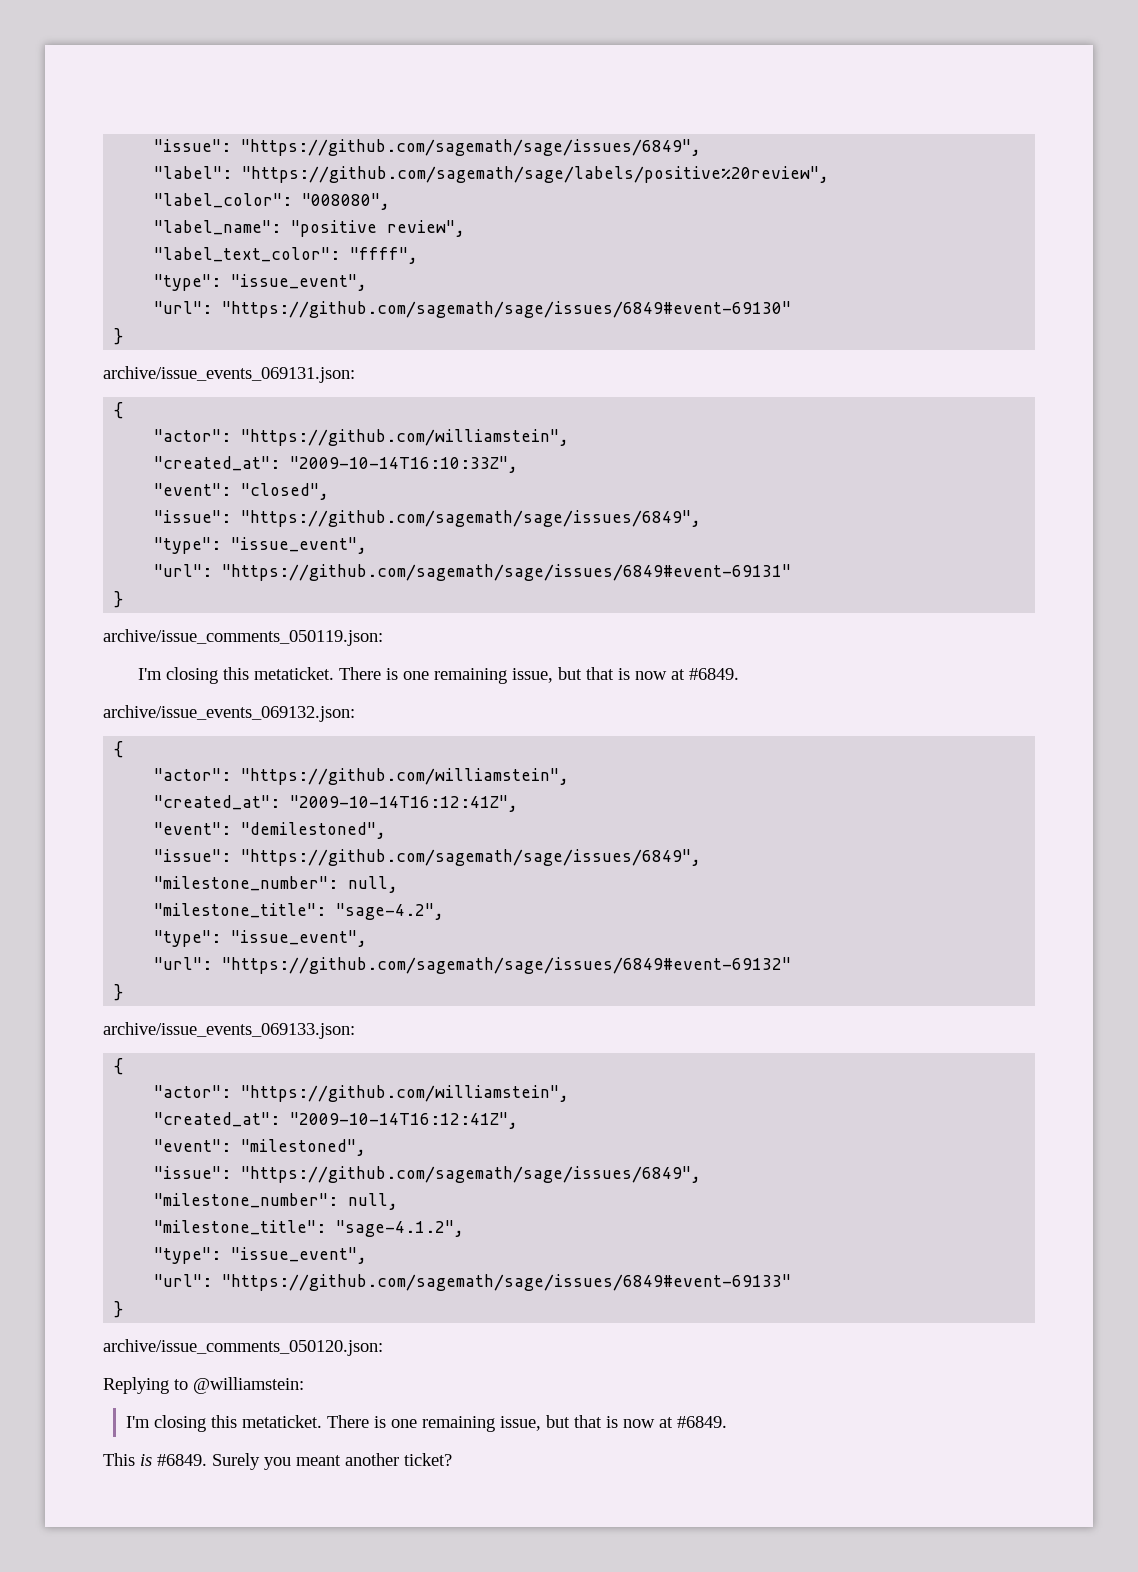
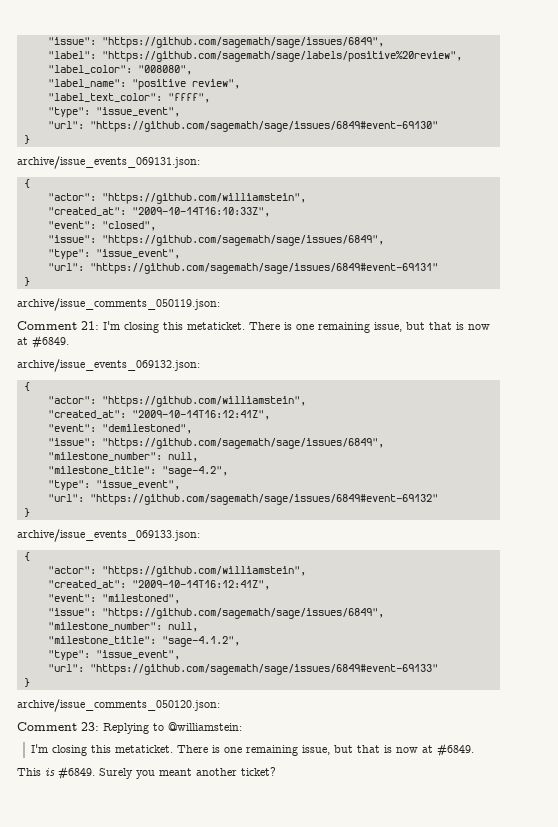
  archive/issue_comments_050119.json:
- I'm closing this metaticket.
+ Comment 21: I'm closing this metaticket.
- Replying to @williamstein:
+ Comment 23: Replying to @williamstein:

